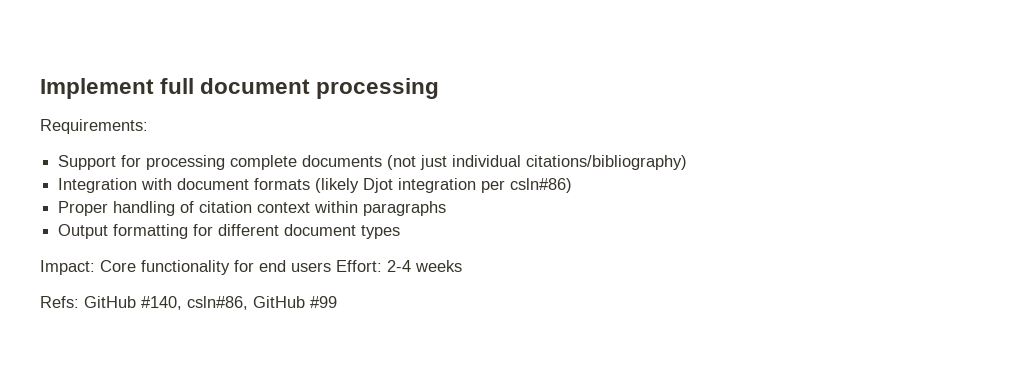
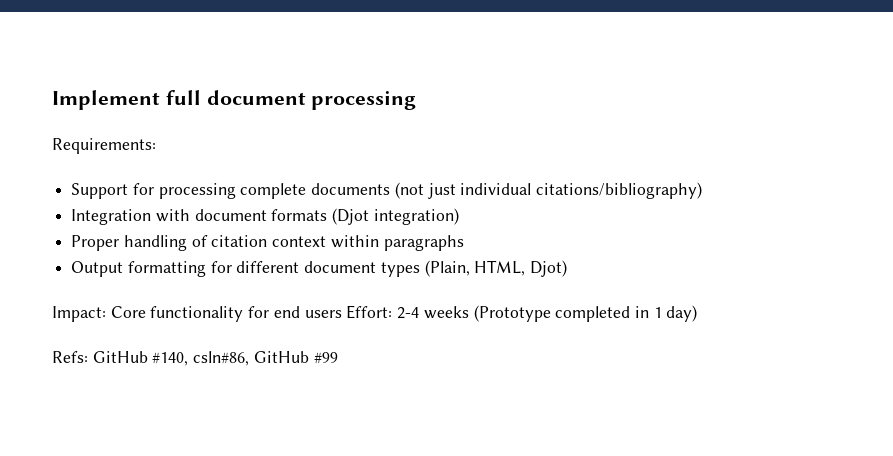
- Integration with document formats (likely Djot integration per csln#86)
+ Integration with document formats (Djot integration)
- Output formatting for different document types
+ Output formatting for different document types (Plain, HTML, Djot)
- Impact: Core functionality for end users Effort: 2-4 weeks
+ Impact: Core functionality for end users Effort: 2-4 weeks (Prototype completed in 1 day)

